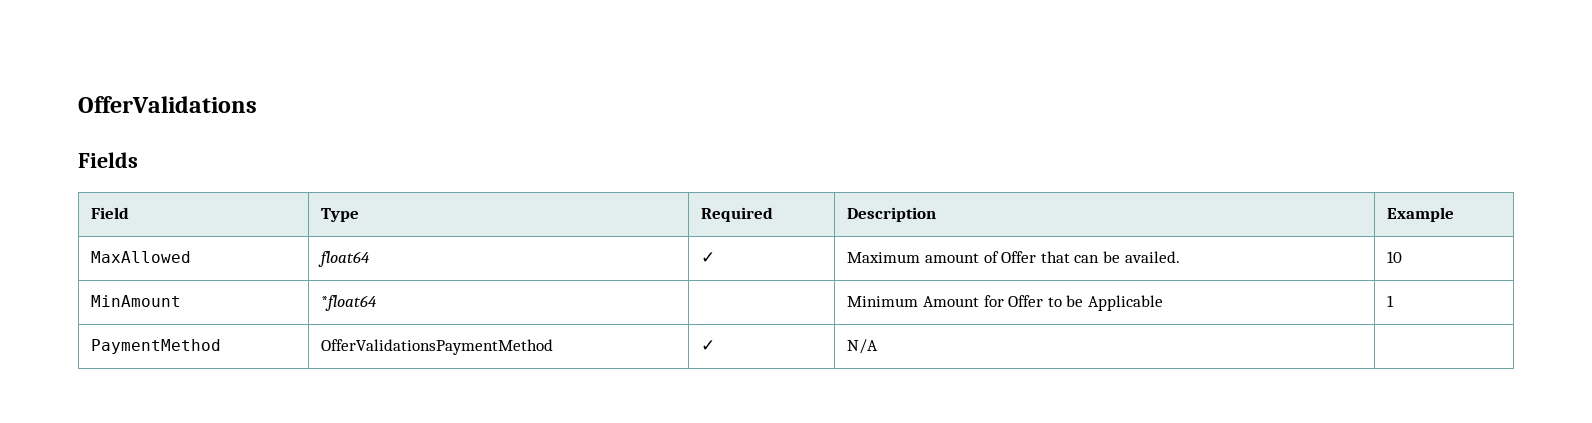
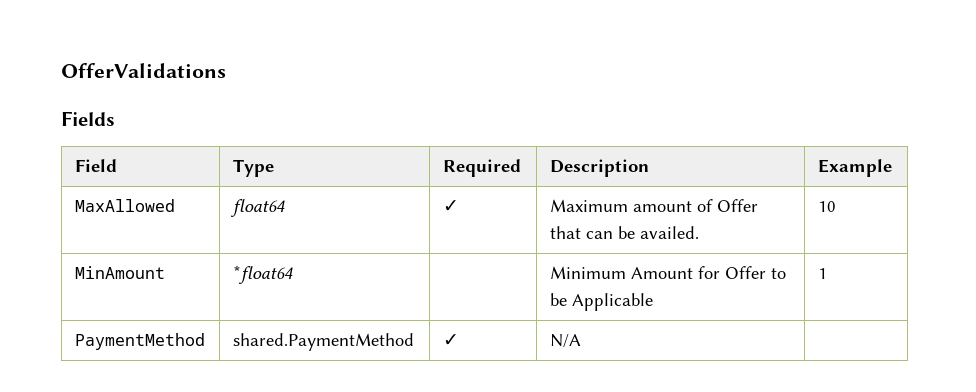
- PaymentMethod | OfferValidationsPaymentMethod | ✓ | N/A |
+ PaymentMethod | shared.PaymentMethod | ✓ | N/A |

